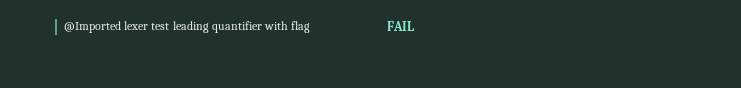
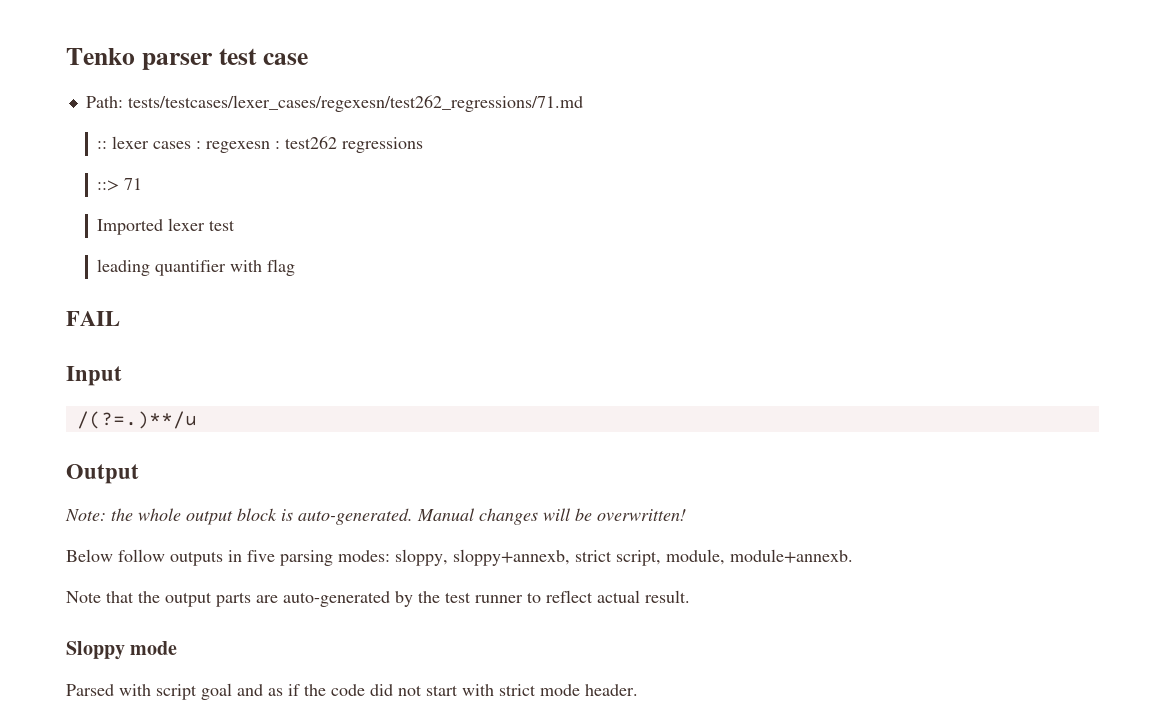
- @Imported lexer test leading quantifier with flag
+ Tenko parser test case
+ Path: tests/testcases/lexer_cases/regexesn/test262_regressions/71.md
+ :: lexer cases : regexesn : test262 regressions
+ ::> 71
+ Imported lexer test
+ leading quantifier with flag
+ Input
+ /(?=.)**/u
+ Output
+ Note: the whole output block is auto-generated. Manual changes will be overwritten!
+ Below follow outputs in five parsing modes: sloppy, sloppy+annexb, strict script, module, module+annexb.
+ Note that the output parts are auto-generated by the test runner to reflect actual result.
+ Sloppy mode
+ Parsed with script goal and as if the code did not start with strict mode header.

